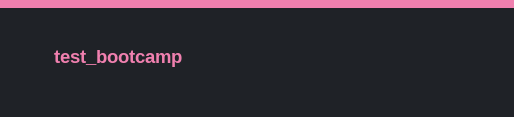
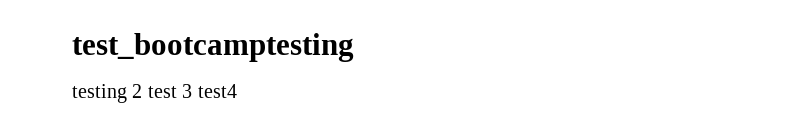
- test_bootcamp
+ test_bootcamptesting
+ testing 2 test 3 test4

